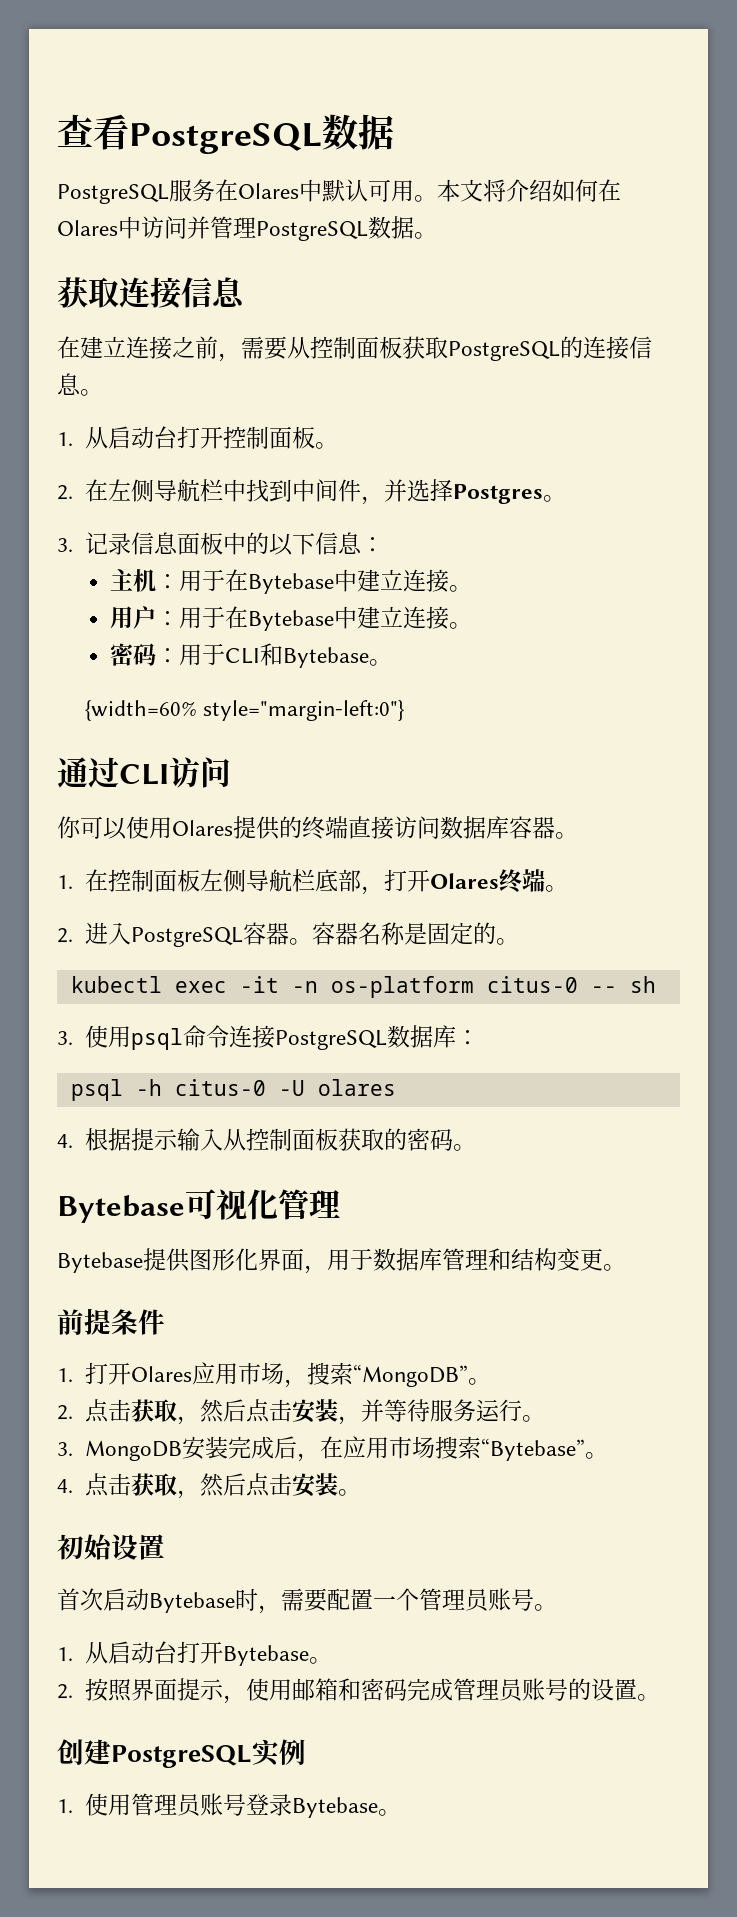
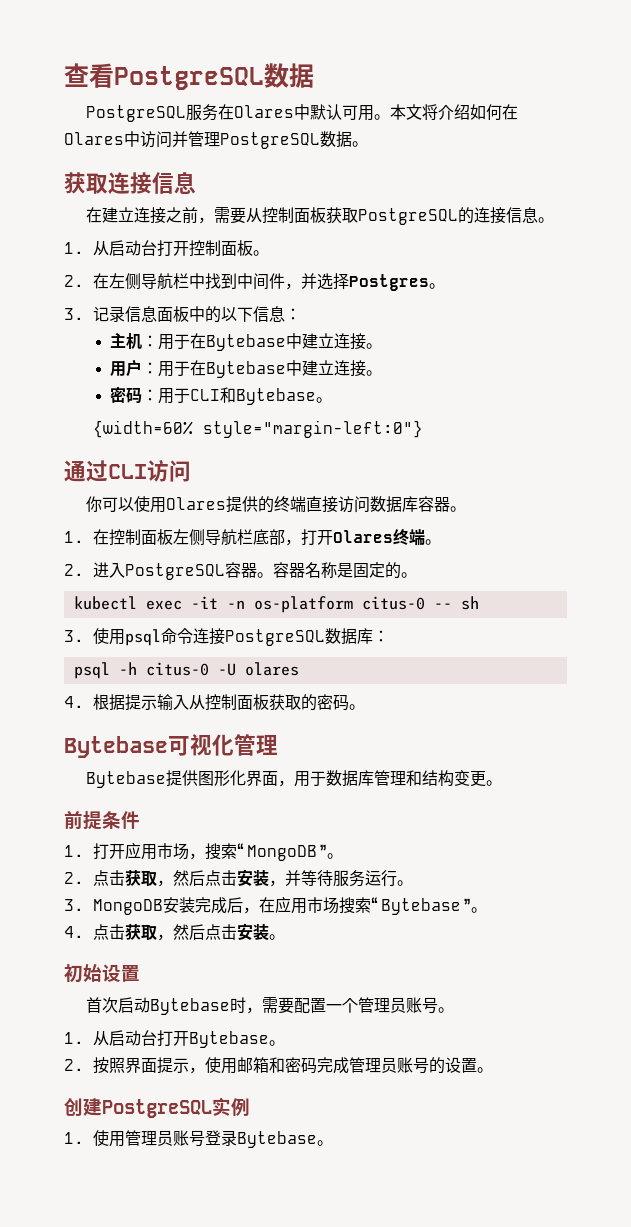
- 1.打开Olares应用市场，搜索“MongoDB”。
+ 1.打开应用市场，搜索“MongoDB”。

